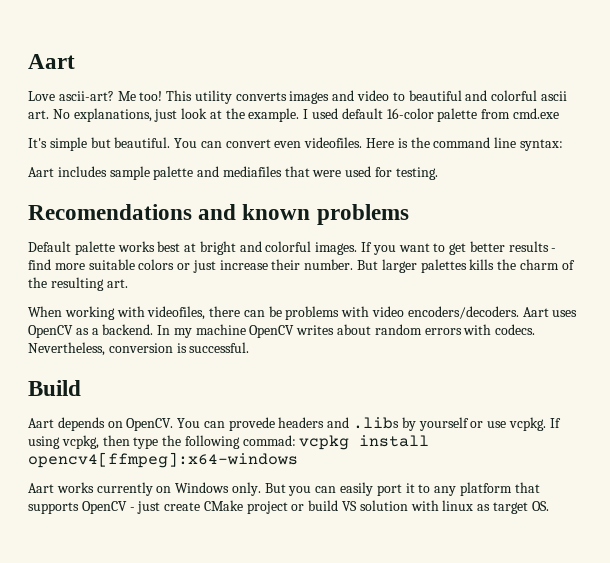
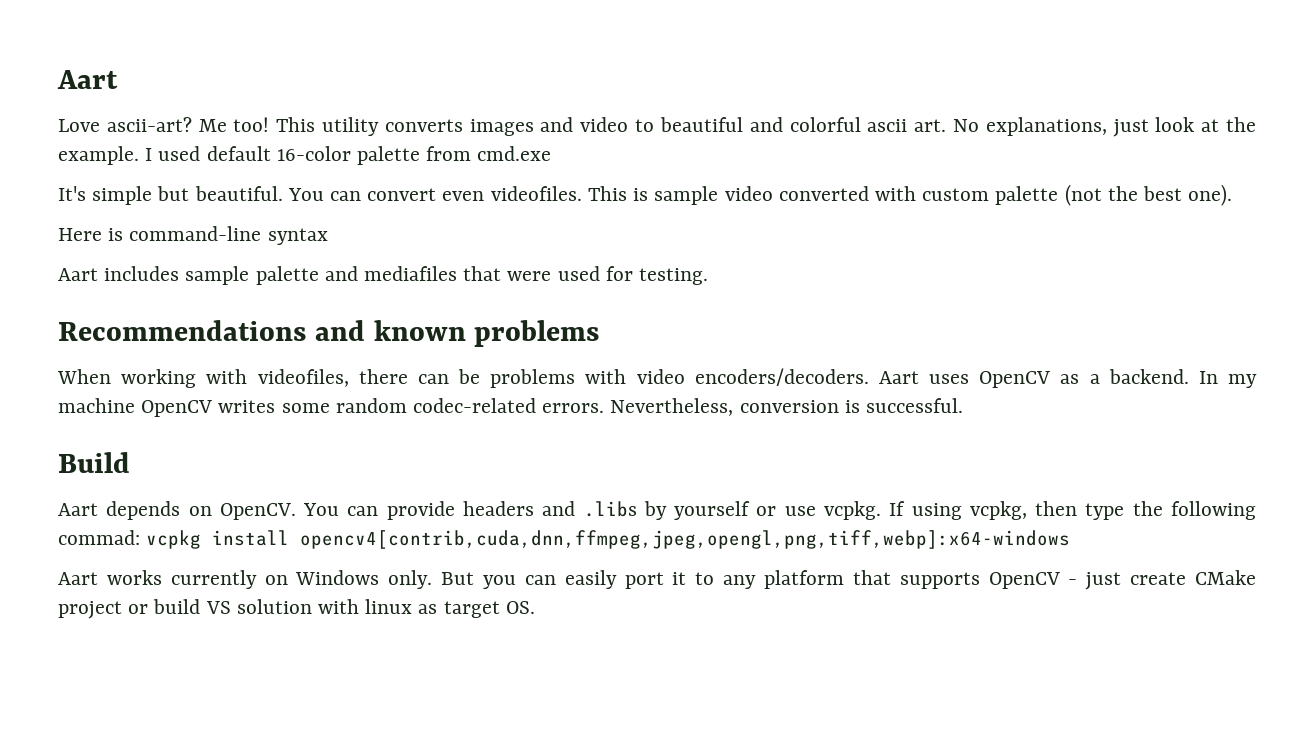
- Here is the command line syntax:
+ This is sample video converted with custom palette (not the best one).
+ Here is command-line syntax
- Recomendations and known problems
+ Recommendations and known problems
- Default palette works best at bright and colorful images. If you want to get better results - find more suitable colors or just increase their number. But larger palettes kills the charm of the resulting art.
- In my machine OpenCV writes about random errors with codecs.
+ In my machine OpenCV writes some random codec-related errors.
- You can provede headers and .libs by yourself or use vcpkg.
+ You can provide headers and .libs by yourself or use vcpkg.
- If using vcpkg, then type the following commad: vcpkg install opencv4[ffmpeg]:x64-windows
+ If using vcpkg, then type the following commad: vcpkg install opencv4[contrib,cuda,dnn,ffmpeg,jpeg,opengl,png,tiff,webp]:x64-windows

